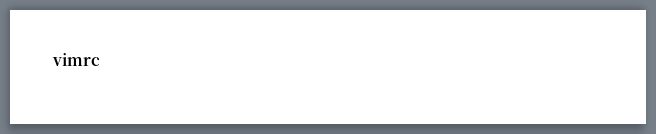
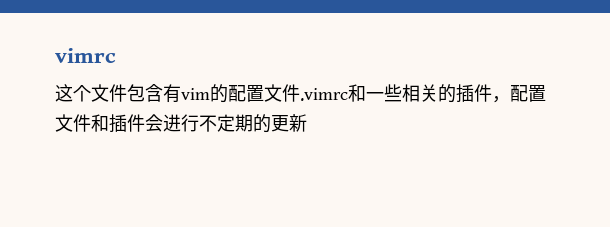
+ 这个文件包含有vim的配置文件.vimrc和一些相关的插件，配置文件和插件会进行不定期的更新

